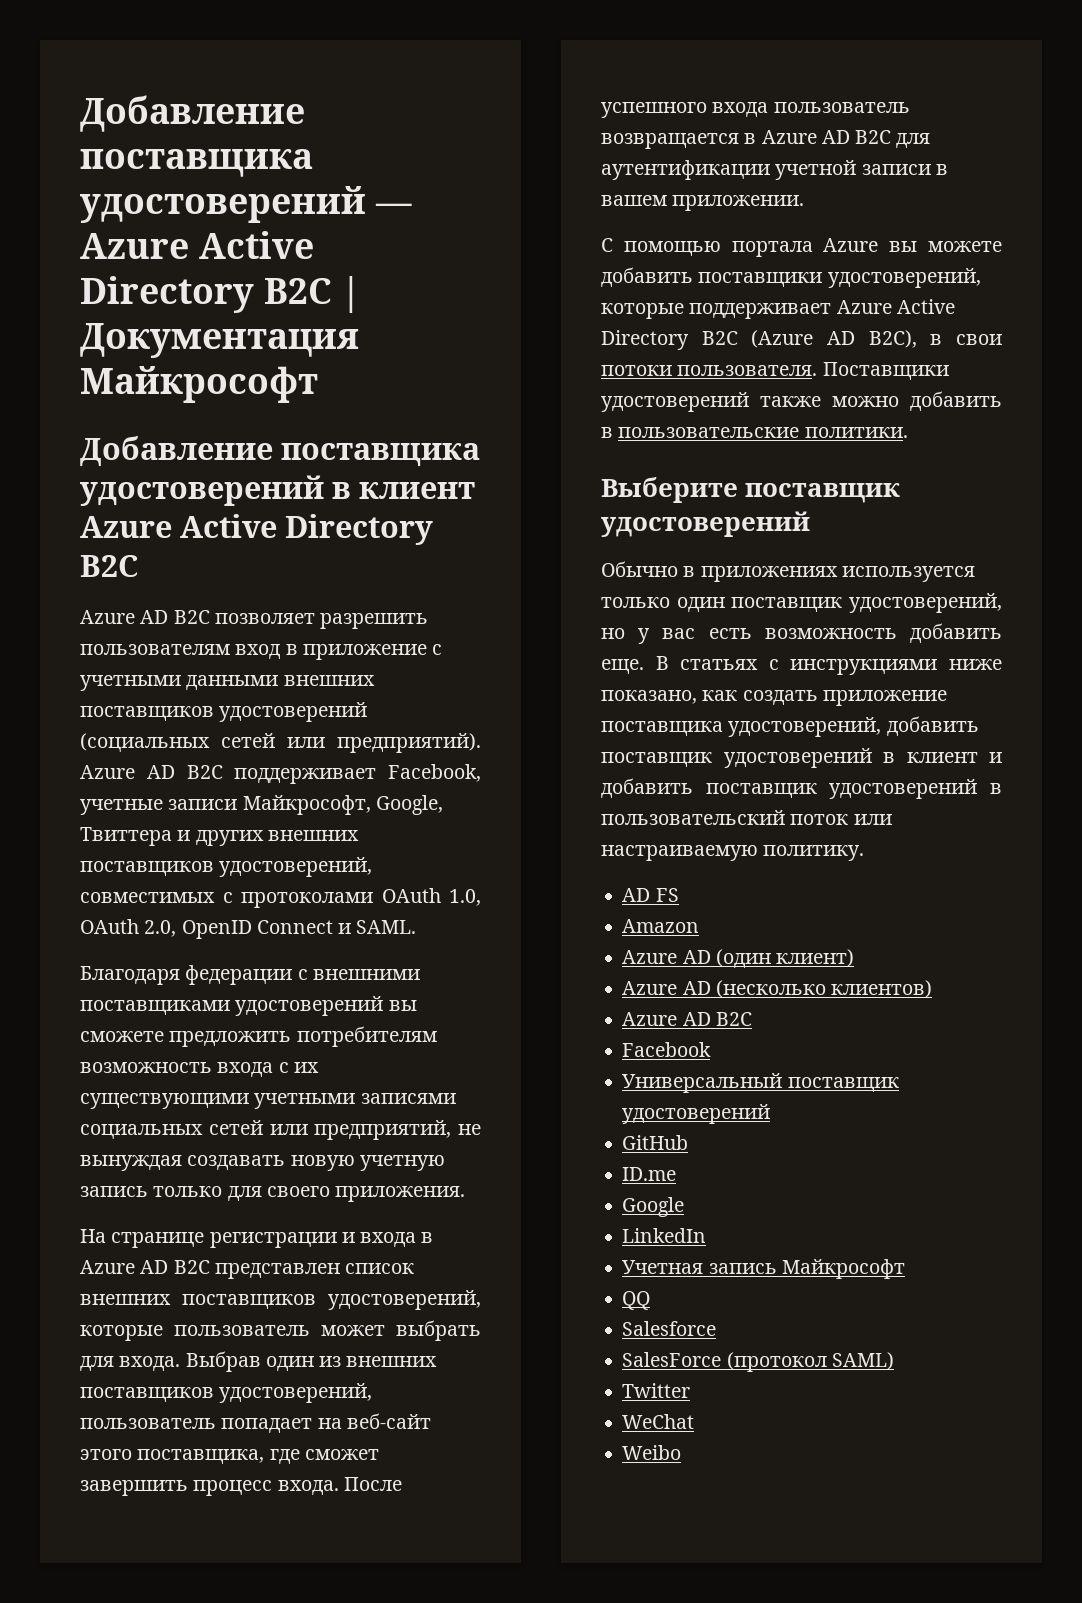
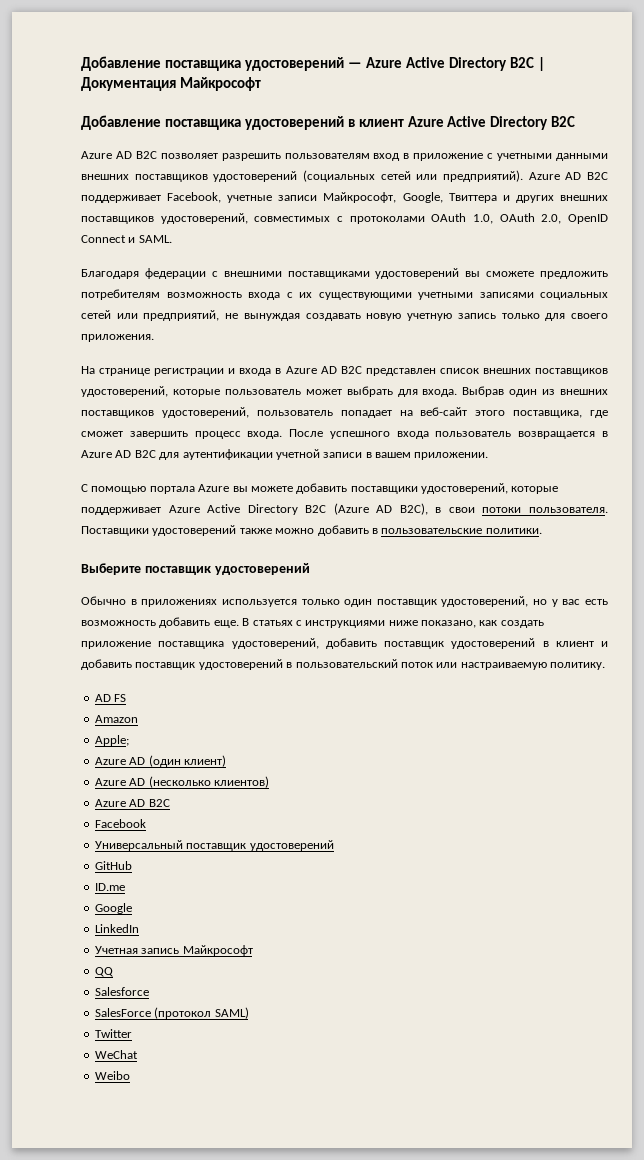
+ Apple;

